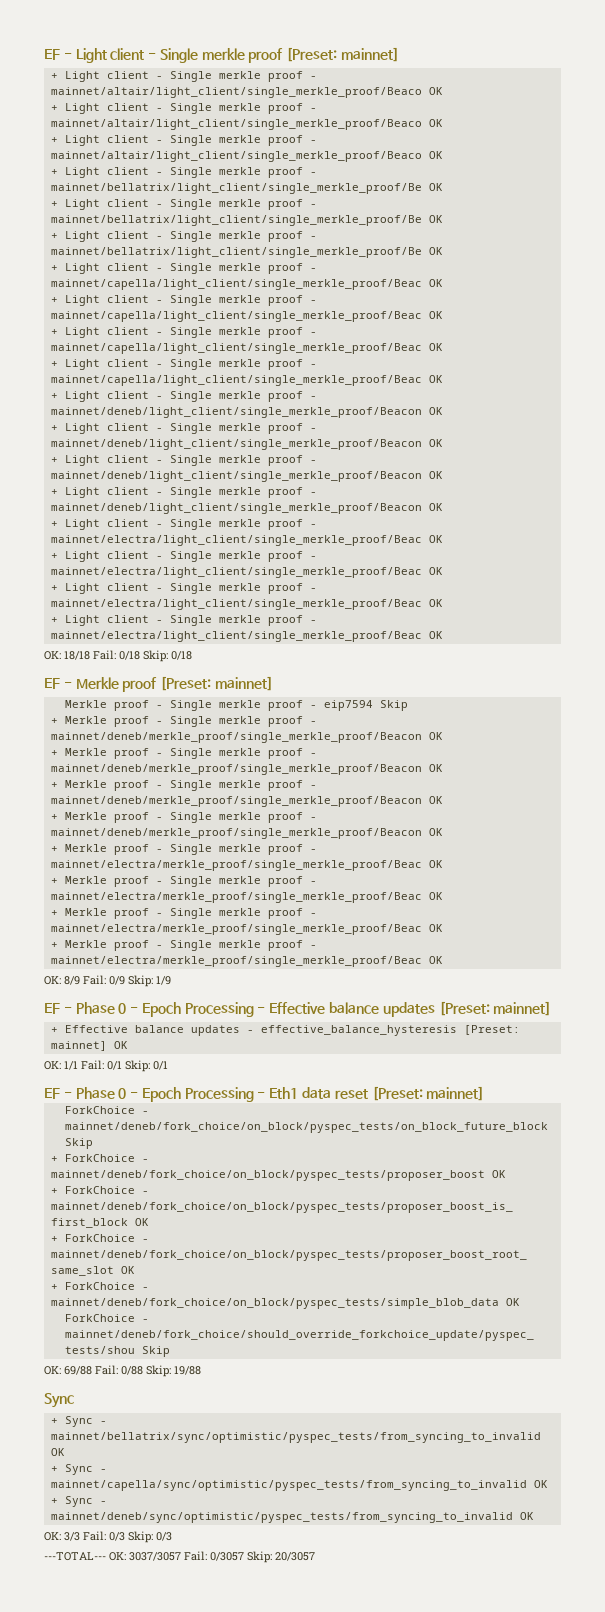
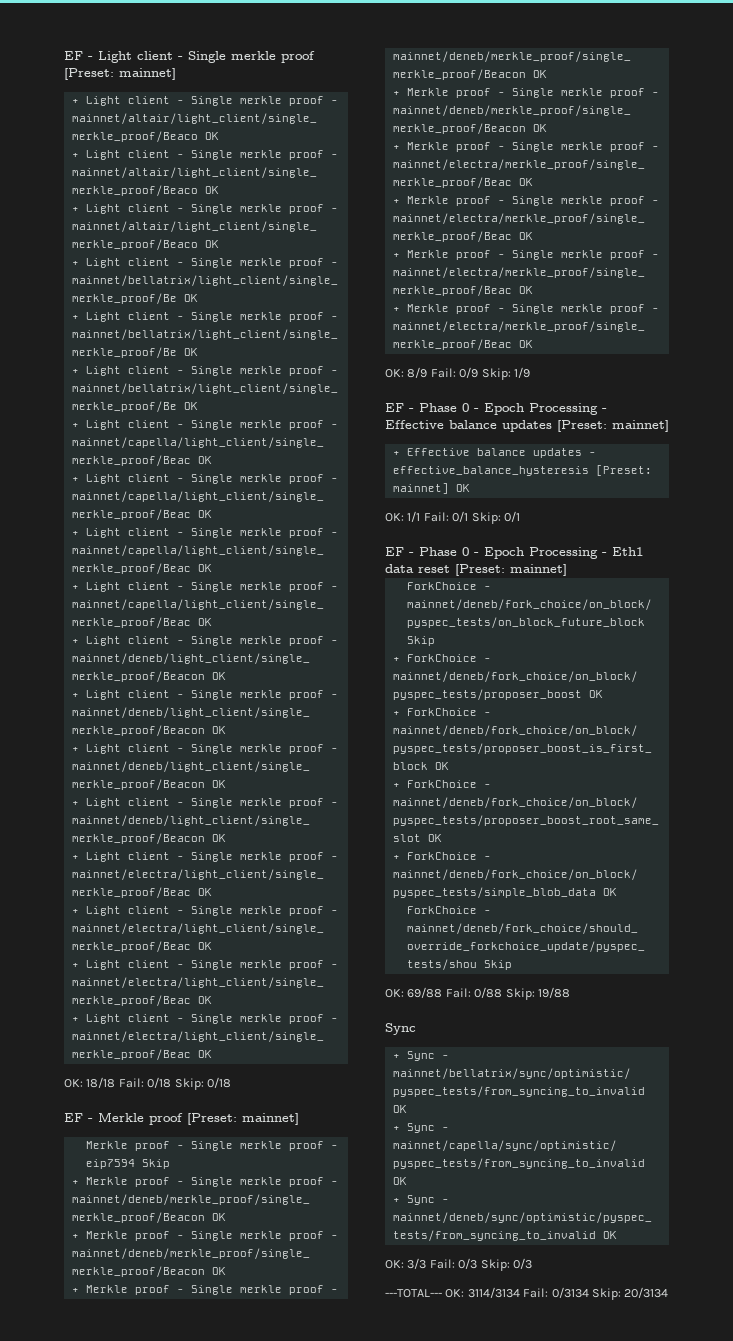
- ---TOTAL--- OK: 3037/3057 Fail: 0/3057 Skip: 20/3057
+ ---TOTAL--- OK: 3114/3134 Fail: 0/3134 Skip: 20/3134

